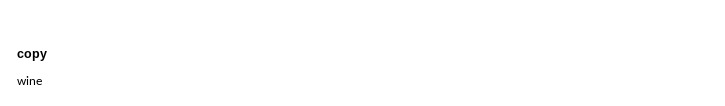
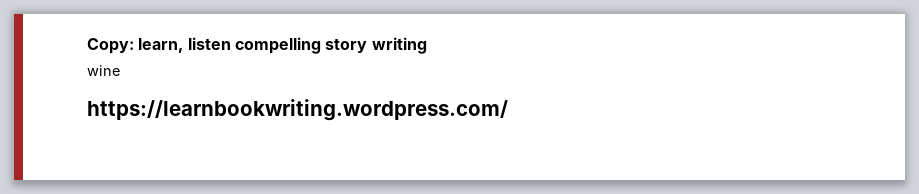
- copy
+ Copy: learn, listen compelling story writing
+ https://learnbookwriting.wordpress.com/

